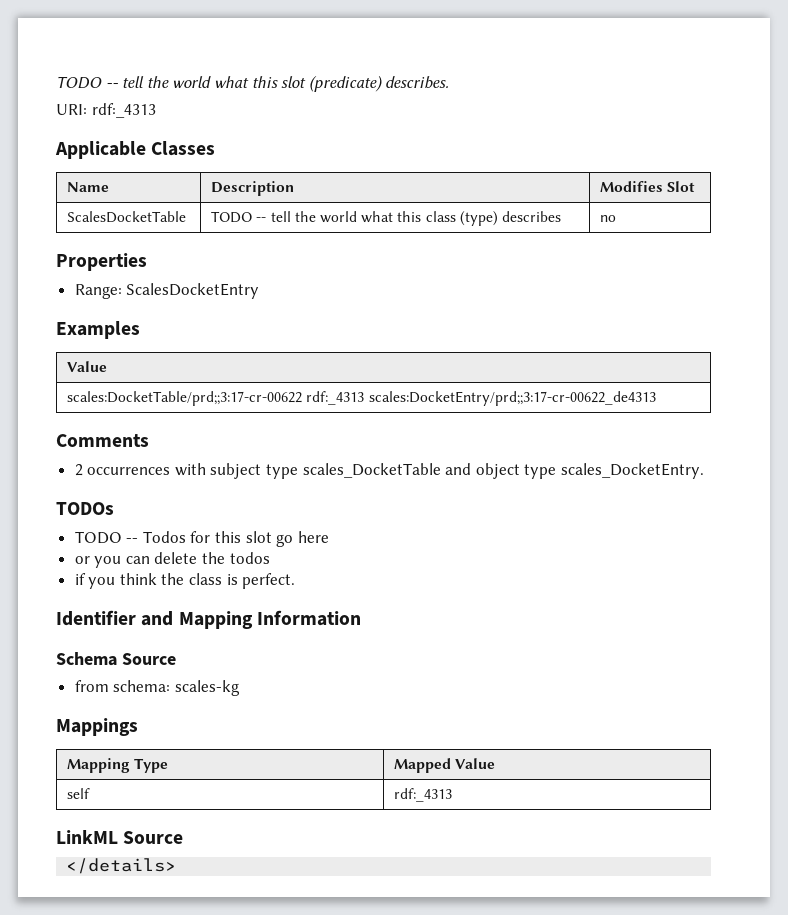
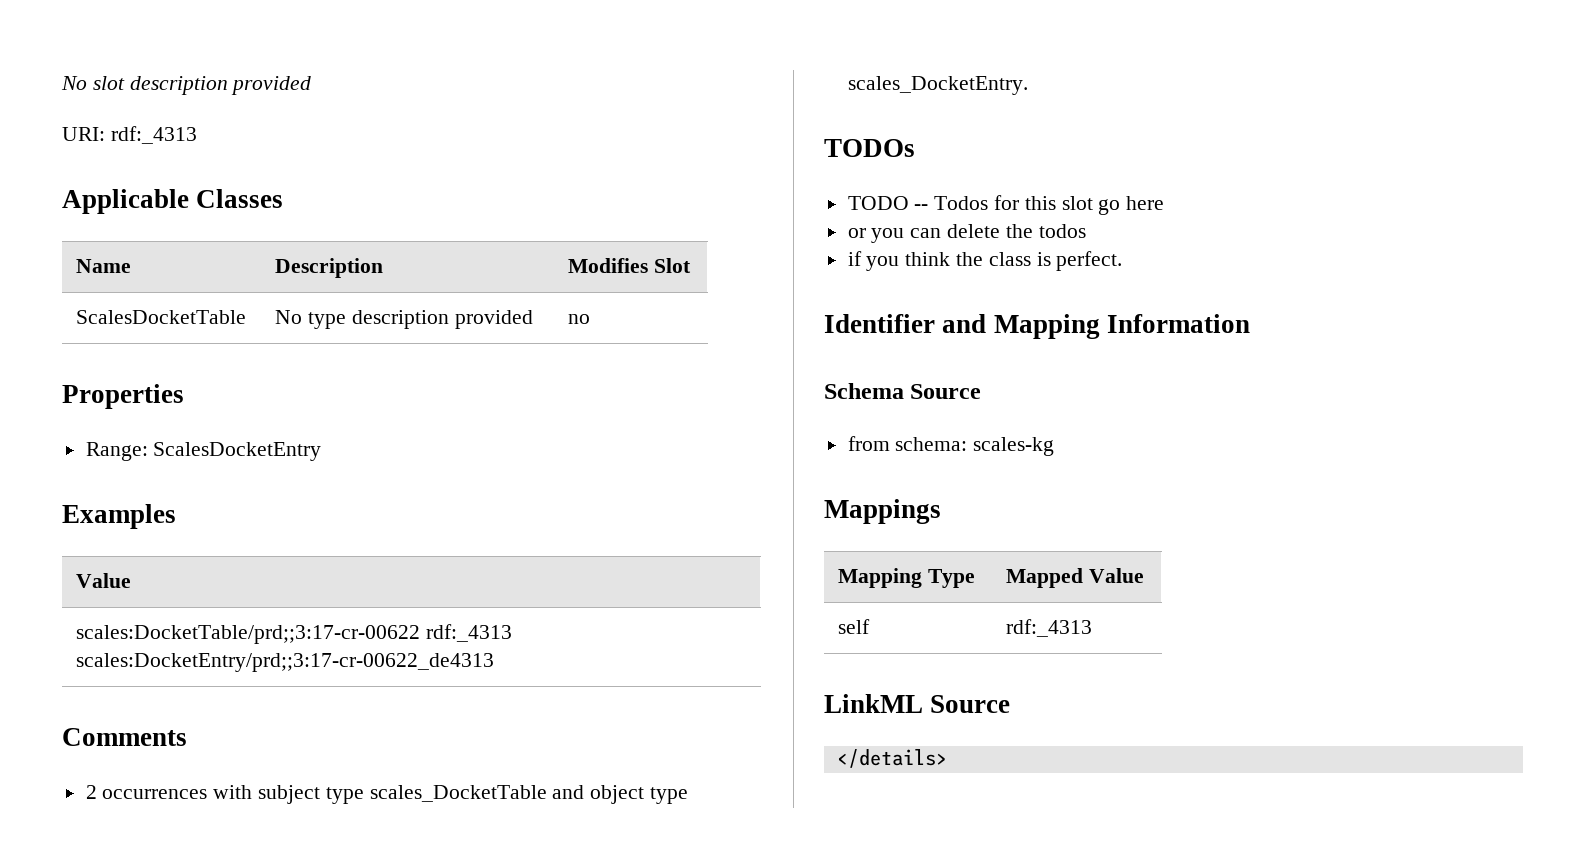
- TODO -- tell the world what this slot (predicate) describes.
+ No slot description provided
- ScalesDocketTable | TODO -- tell the world what this class (type) describes | no
+ ScalesDocketTable | No type description provided | no

